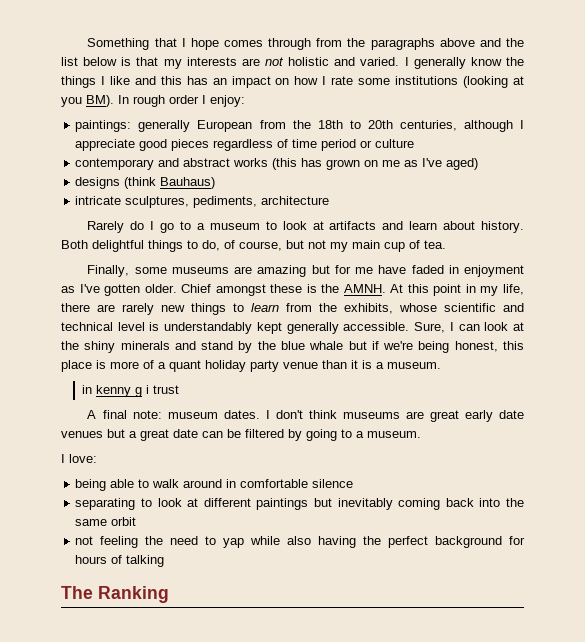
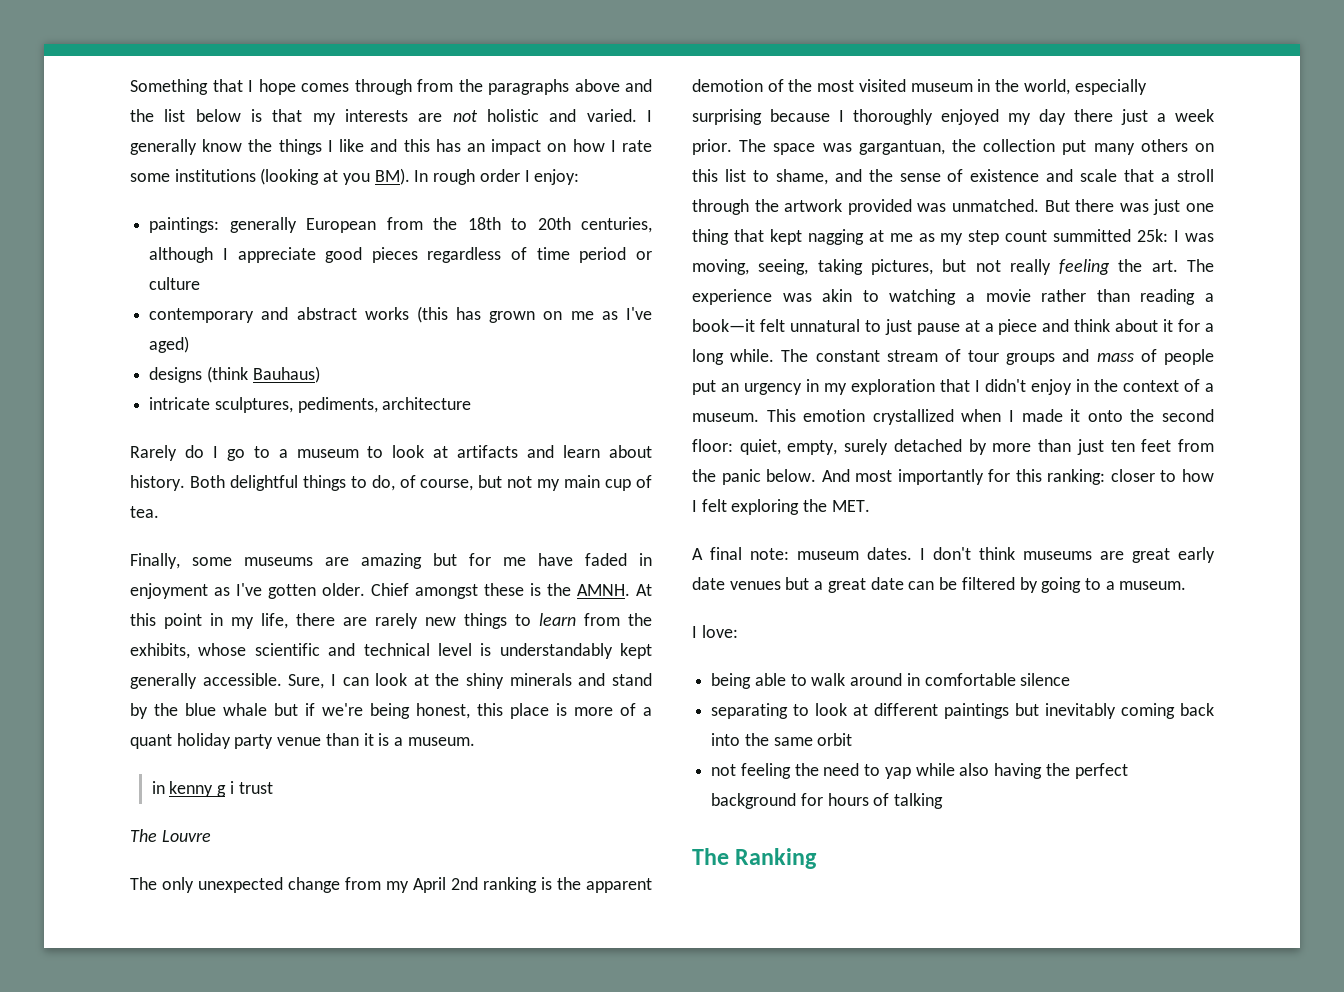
+ The Louvre
+ The only unexpected change from my April 2nd ranking is the apparent demotion of the most visited museum in the world, especially surprising because I thoroughly enjoyed my day there just a week prior. The space was gargantuan, the collection put many others on this list to shame, and the sense of existence and scale that a stroll through the artwork provided was unmatched. But there was just one thing that kept nagging at me as my step count summitted 25k: I was moving, seeing, taking pictures, but not really feeling the art. The experience was akin to watching a movie rather than reading a book—it felt unnatural to just pause at a piece and think about it for a long while. The constant stream of tour groups and mass of people put an urgency in my exploration that I didn't enjoy in the context of a museum. This emotion crystallized when I made it onto the second floor: quiet, empty, surely detached by more than just ten feet from the panic below. And most importantly for this ranking: closer to how I felt exploring the MET.

